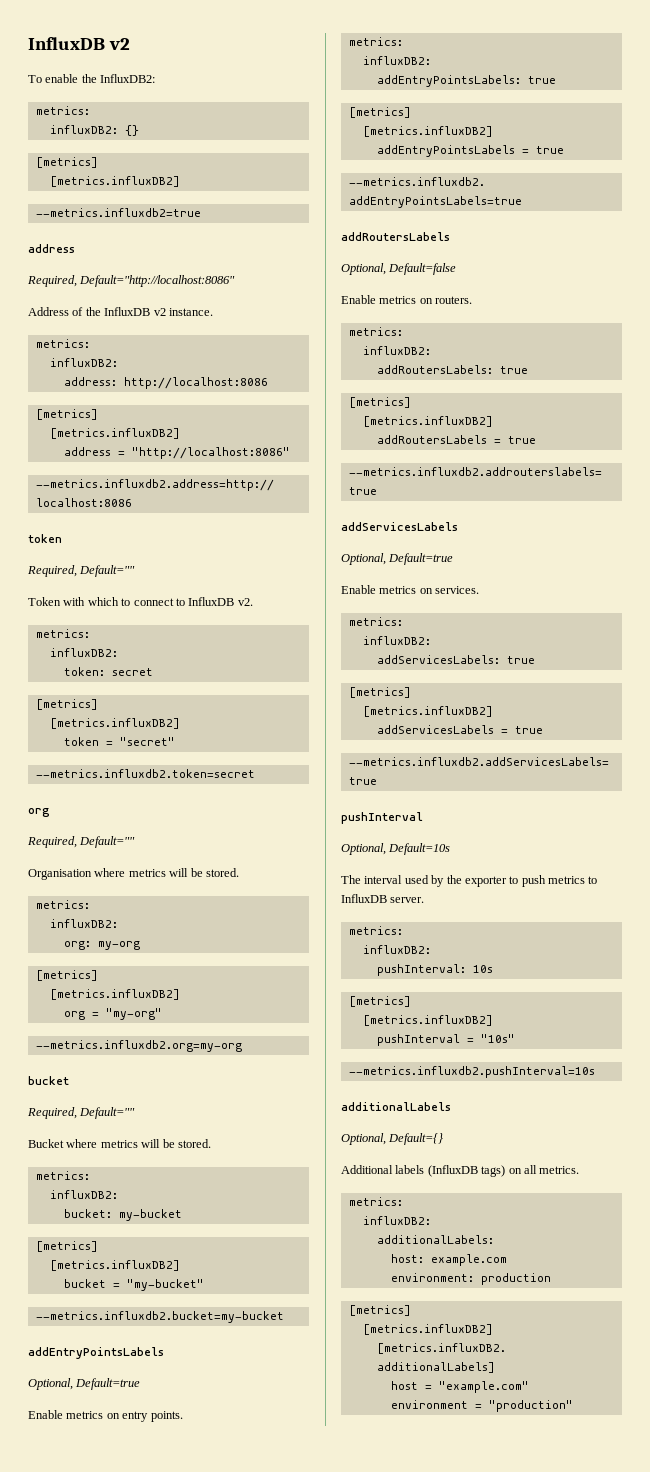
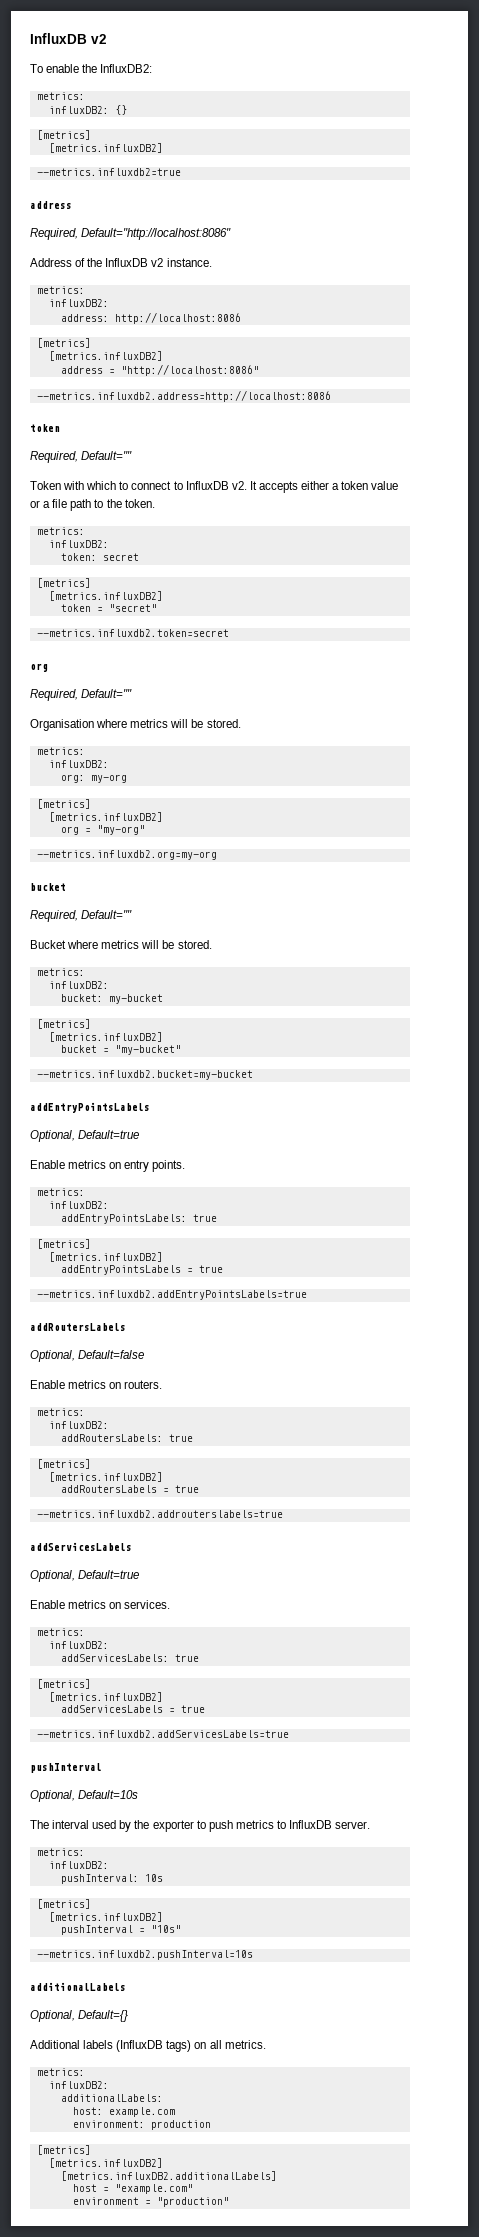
+ It accepts either a token value or a file path to the token.

